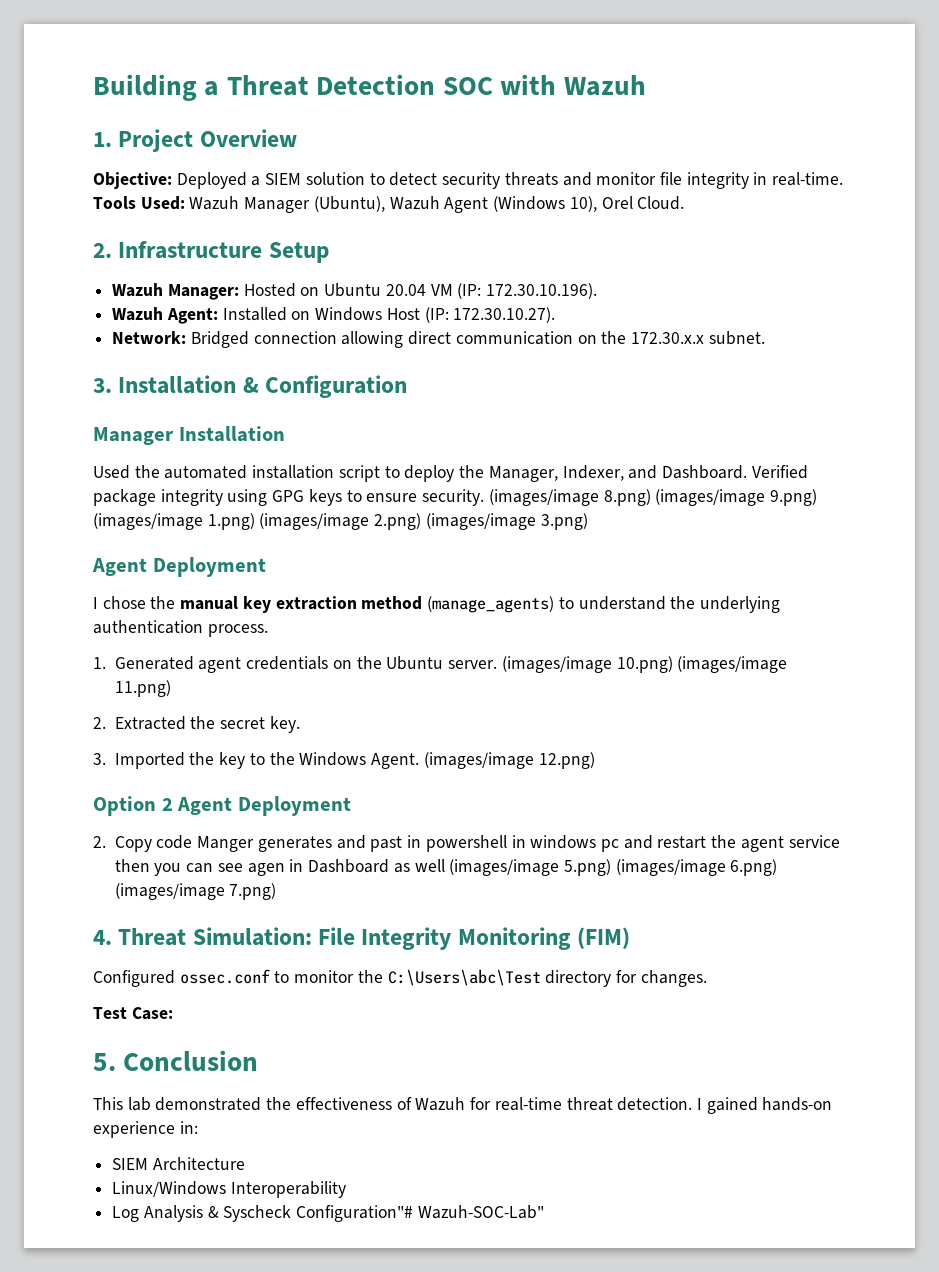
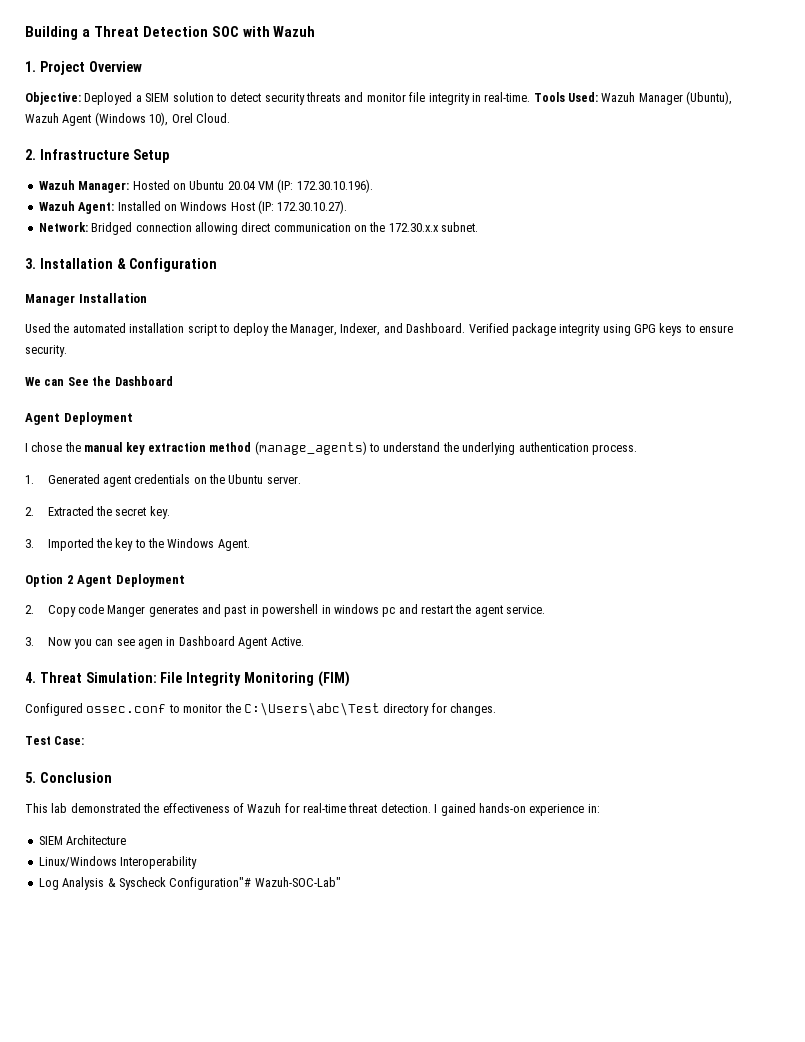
- Verified package integrity using GPG keys to ensure security. (images/image 8.png) (images/image 9.png) (images/image 1.png) (images/image 2.png) (images/image 3.png)
+ Verified package integrity using GPG keys to ensure security.
+ We can See the Dashboard
- (images/image 10.png) (images/image 11.png)
- (images/image 12.png)
- 2. Copy code Manger generates and past in powershell in windows pc and restart the agent service then you can see agen in Dashboard as well (images/image 5.png) (images/image 6.png) (images/image 7.png)
+ 2. Copy code Manger generates and past in powershell in windows pc and restart the agent service.
+ 3. Now you can see agen in Dashboard Agent Active.

